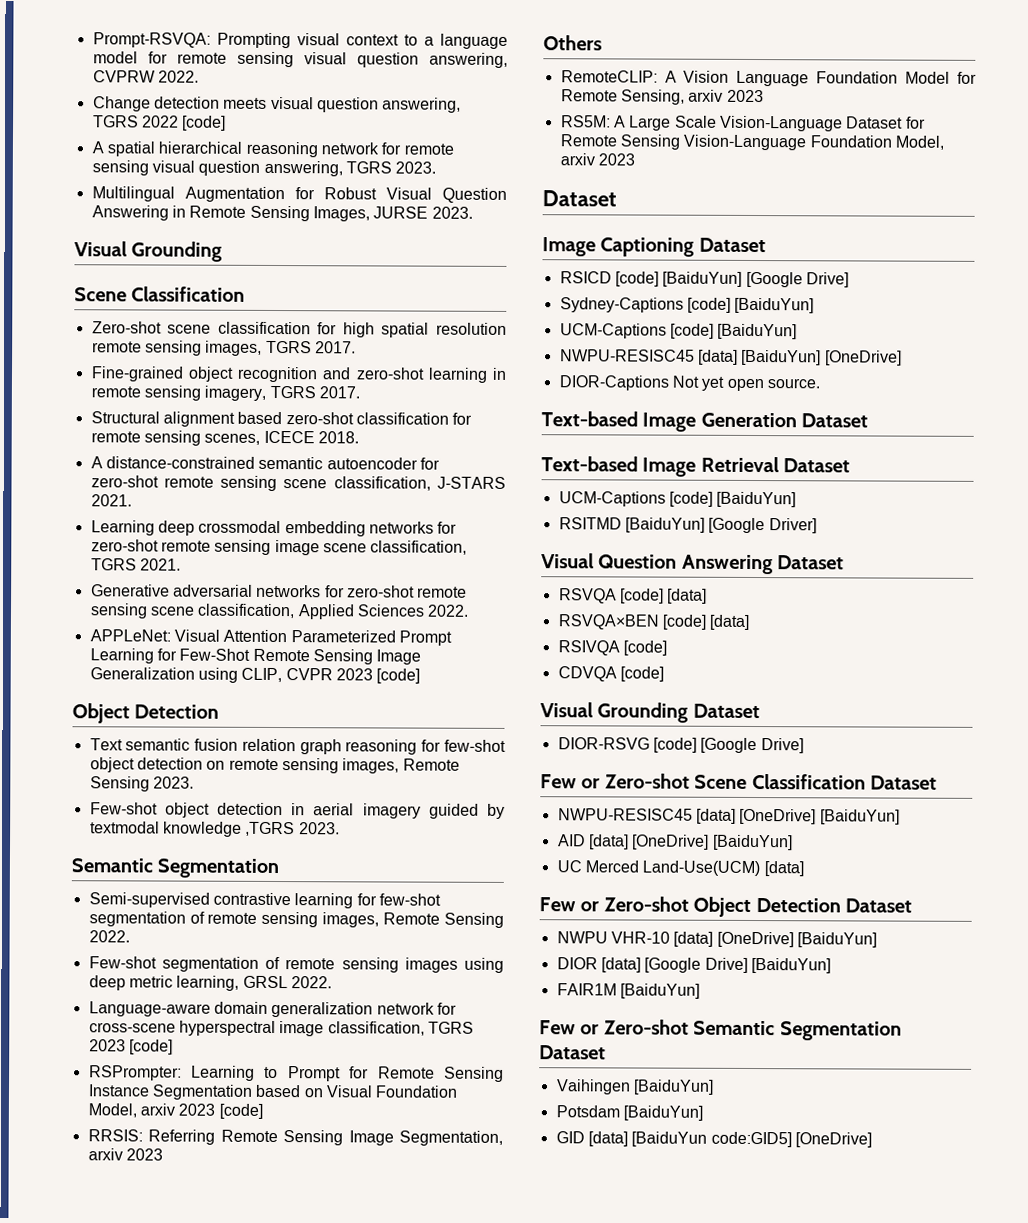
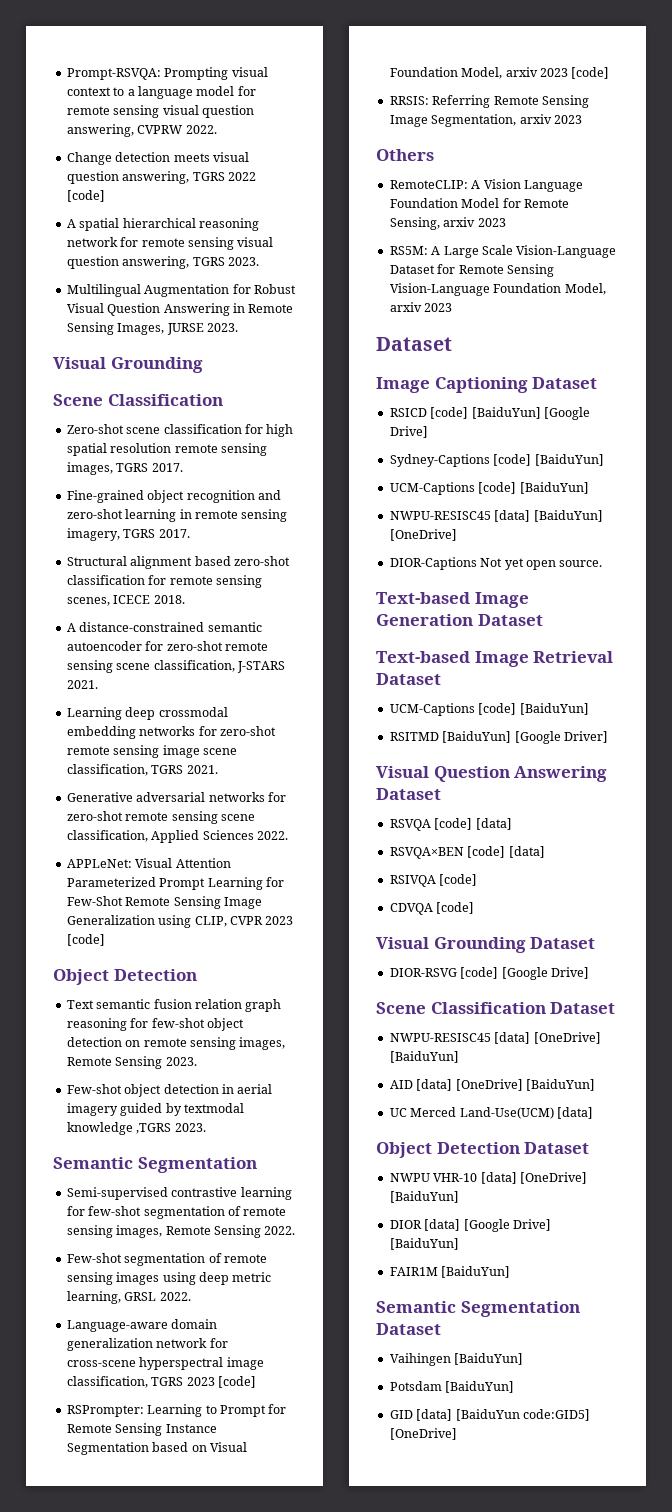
- Few or Zero-shot Scene Classification Dataset
+ Scene Classification Dataset
- Few or Zero-shot Object Detection Dataset
+ Object Detection Dataset
- Few or Zero-shot Semantic Segmentation Dataset
+ Semantic Segmentation Dataset

